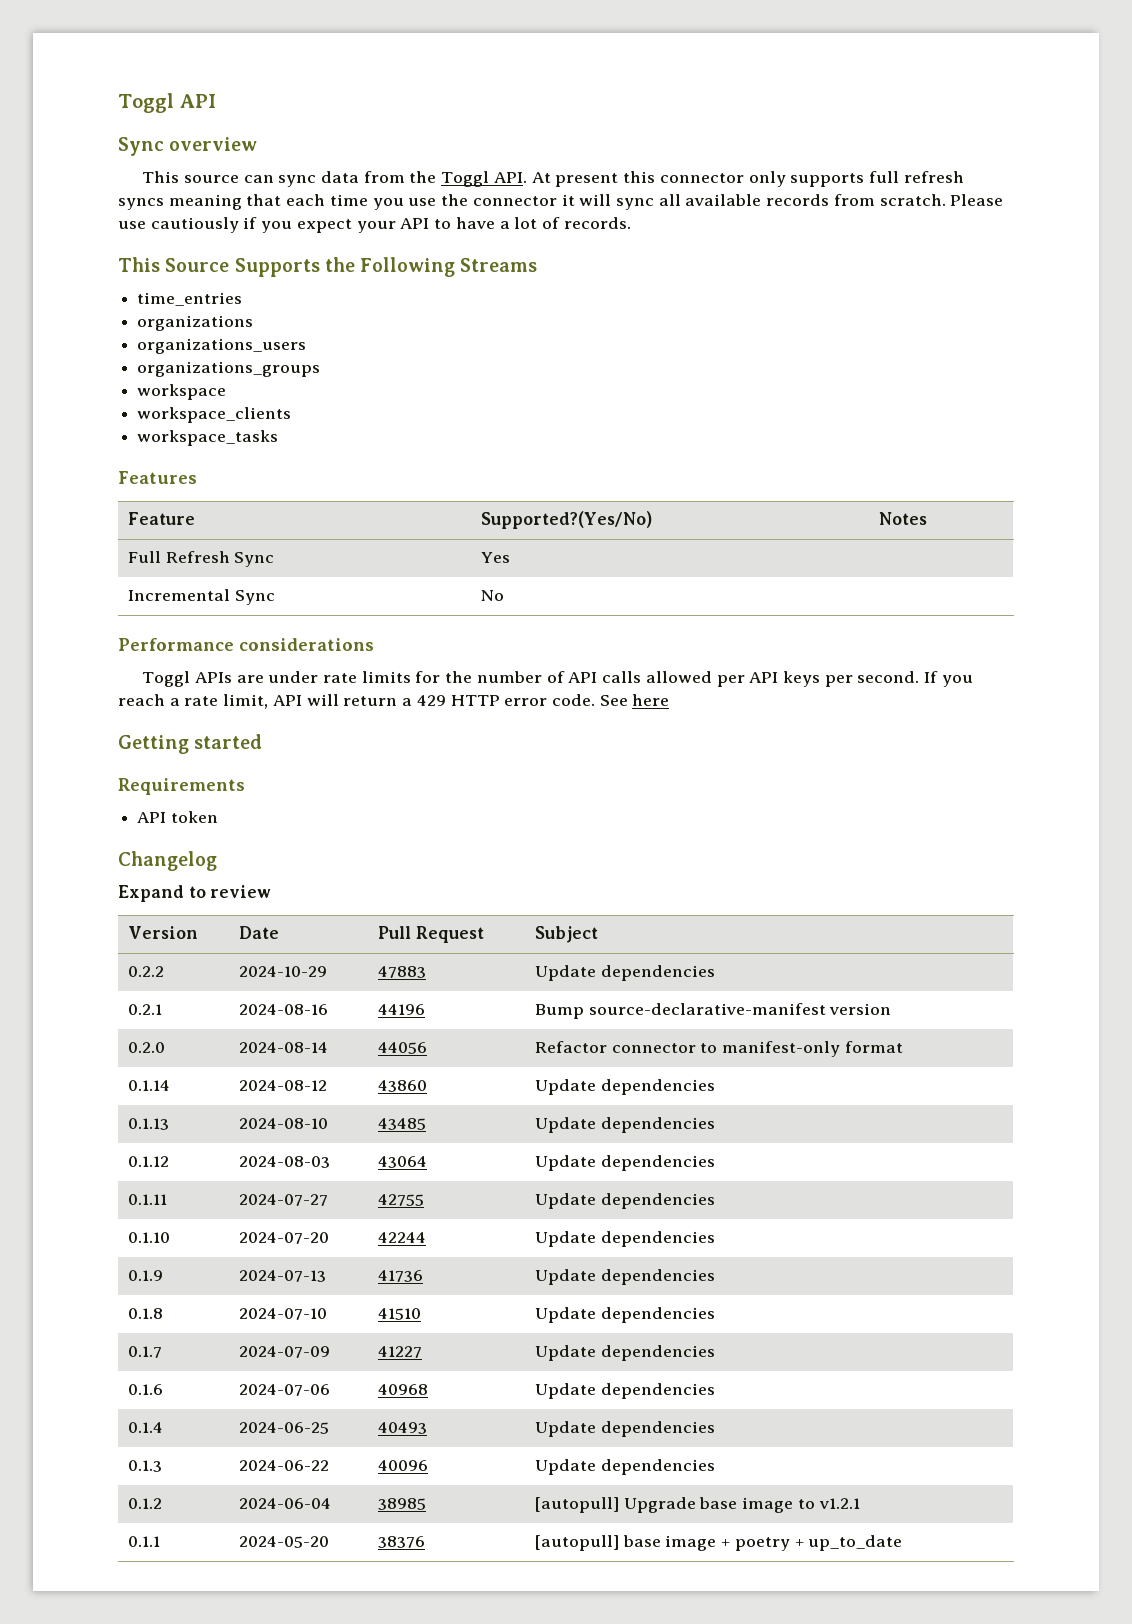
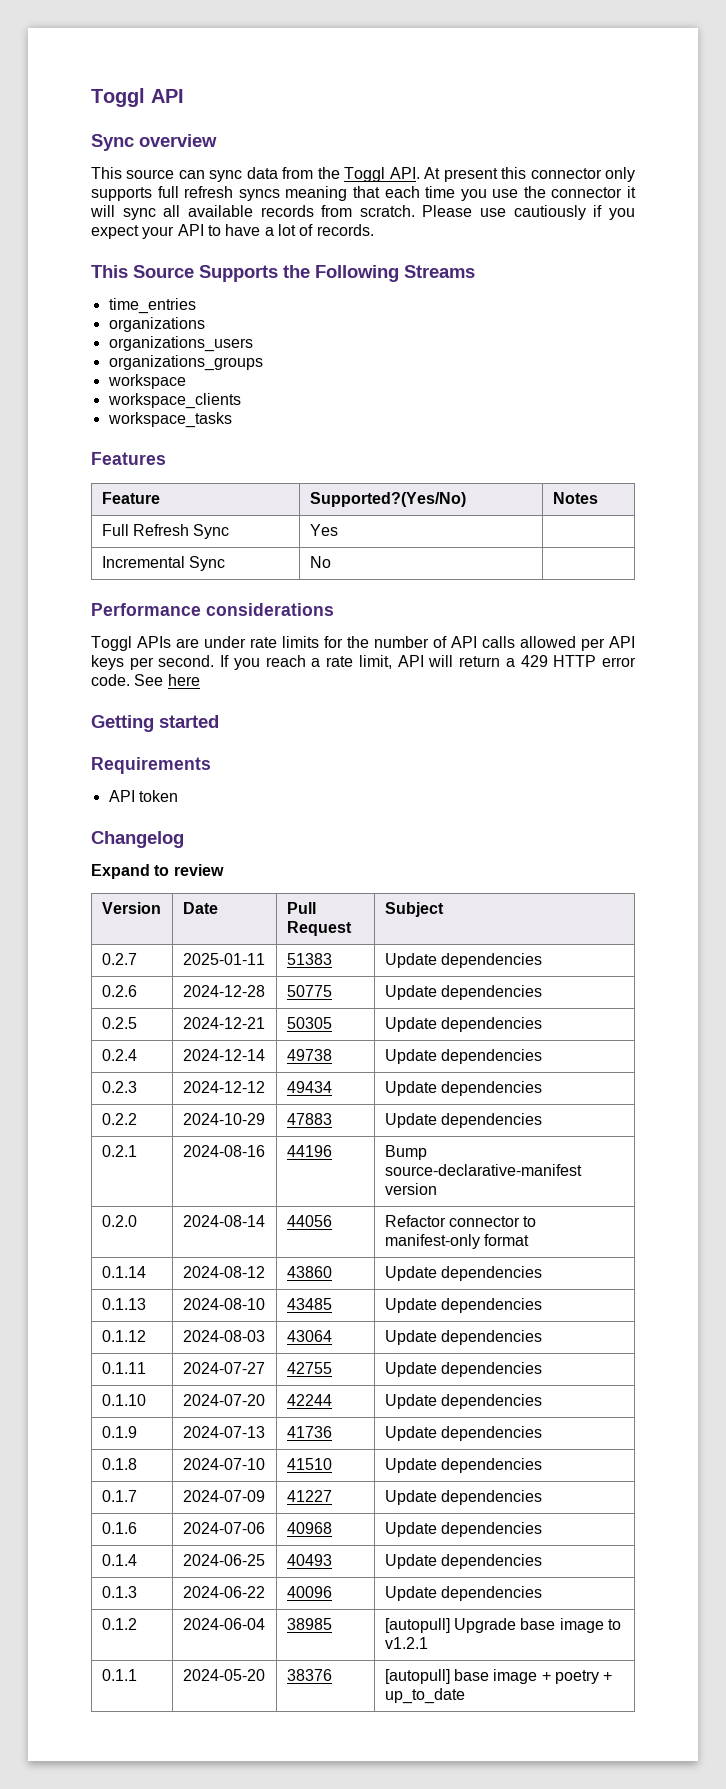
+ 0.2.7 | 2025-01-11 | 51383 | Update dependencies
+ 0.2.6 | 2024-12-28 | 50775 | Update dependencies
+ 0.2.5 | 2024-12-21 | 50305 | Update dependencies
+ 0.2.4 | 2024-12-14 | 49738 | Update dependencies
+ 0.2.3 | 2024-12-12 | 49434 | Update dependencies

